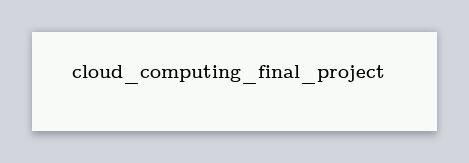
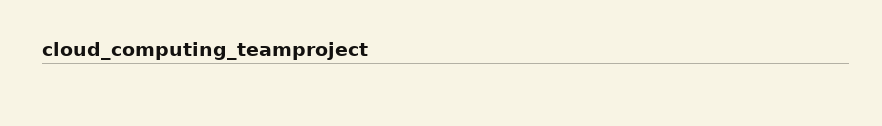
- cloud_computing_final_project
+ cloud_computing_teamproject

